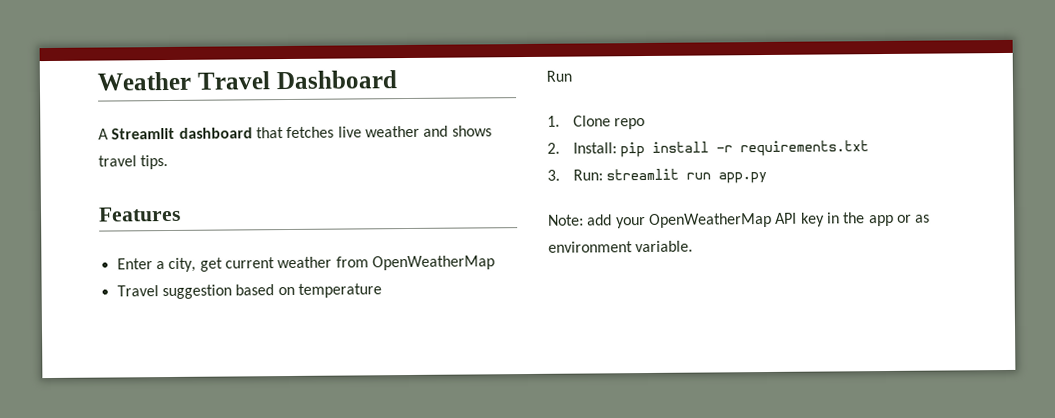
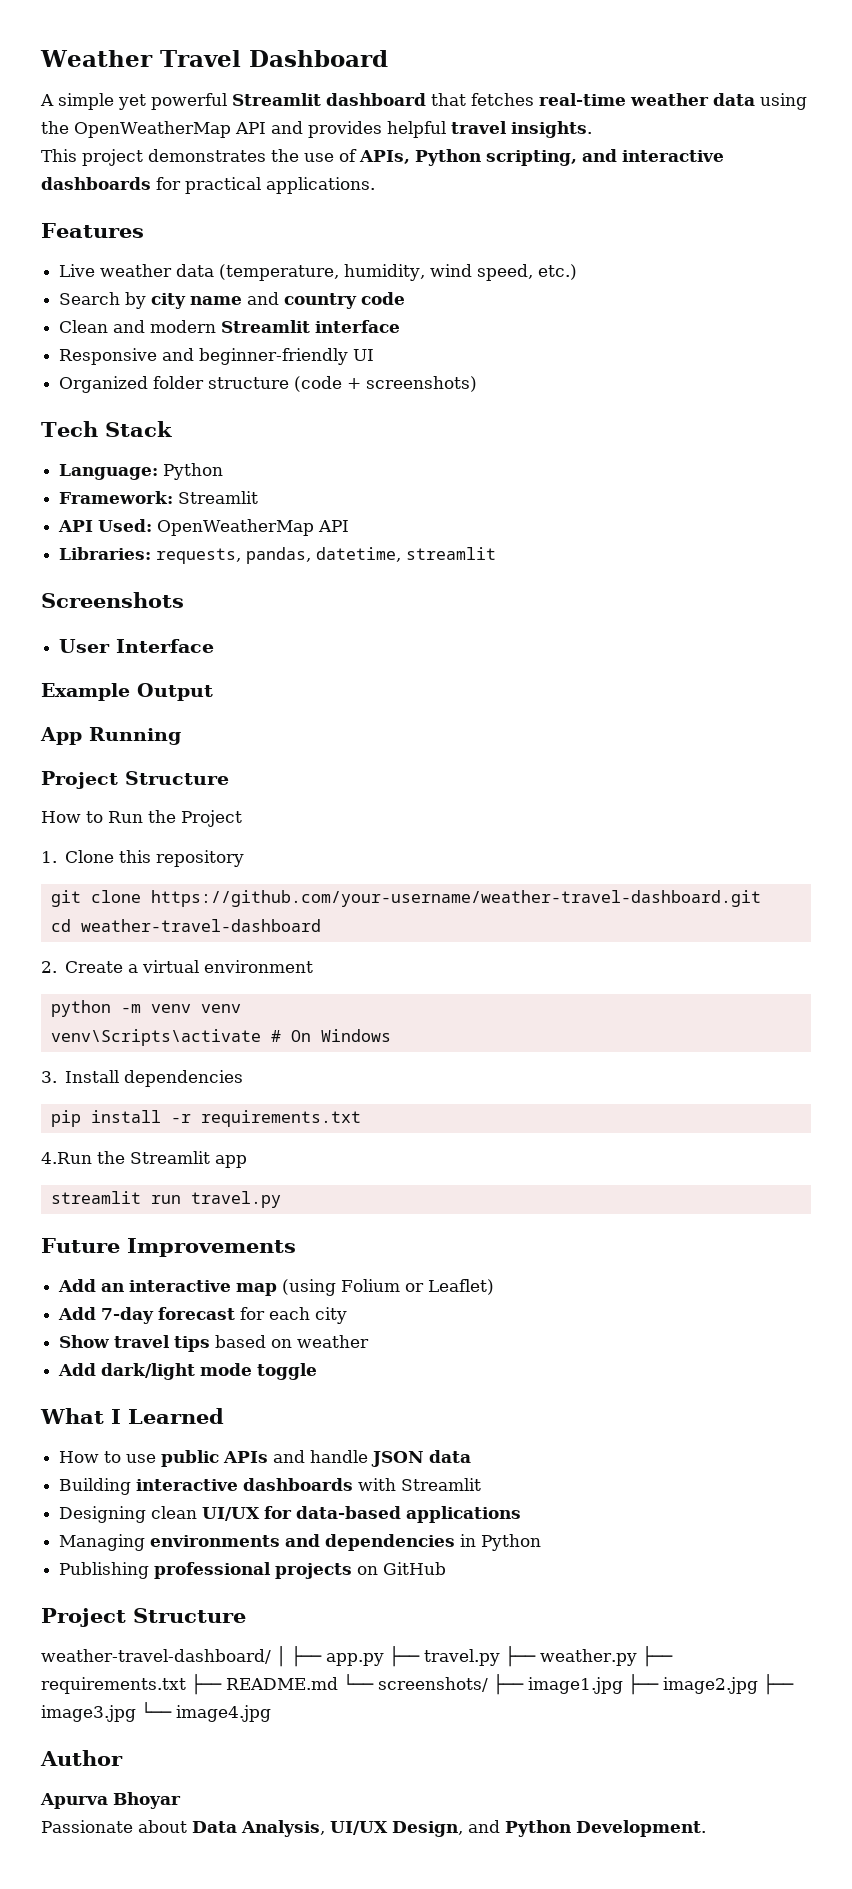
- A Streamlit dashboard that fetches live weather and shows travel tips.
+ A simple yet powerful Streamlit dashboard that fetches real-time weather data using the OpenWeatherMap API and provides helpful travel insights.
+ This project demonstrates the use of APIs, Python scripting, and interactive dashboards for practical applications.
  Features
- Enter a city, get current weather from OpenWeatherMap
- Travel suggestion based on temperature
- Run
+ Live weather data (temperature, humidity, wind speed, etc.)
+ Search by city name and country code
+ Clean and modern Streamlit interface
+ Responsive and beginner-friendly UI
+ Organized folder structure (code + screenshots)
+ Tech Stack
+ Language: Python
+ Framework: Streamlit
+ API Used: OpenWeatherMap API
+ Libraries: requests, pandas, datetime, streamlit
+ Screenshots
+ User Interface
+ Example Output
+ App Running
+ Project Structure
+ How to Run the Project
- 1. Clone repo
- 2. Install: pip install -r requirements.txt
- 3. Run: streamlit run app.py
- Note: add your OpenWeatherMap API key in the app or as environment variable.
+ 1. Clone this repository
+ git clone https://github.com/your-username/weather-travel-dashboard.git
+ cd weather-travel-dashboard
+ 2. Create a virtual environment
+ python -m venv venv
+ venv\Scripts\activate # On Windows
+ 3. Install dependencies
+ pip install -r requirements.txt
+ 4.Run the Streamlit app
+ streamlit run travel.py
+ Future Improvements
+ Add an interactive map (using Folium or Leaflet)
+ Add 7-day forecast for each city
+ Show travel tips based on weather
+ Add dark/light mode toggle
+ What I Learned
+ How to use public APIs and handle JSON data
+ Building interactive dashboards with Streamlit
+ Designing clean UI/UX for data-based applications
+ Managing environments and dependencies in Python
+ Publishing professional projects on GitHub
+ Project Structure
+ weather-travel-dashboard/ │ ├── app.py ├── travel.py ├── weather.py ├── requirements.txt ├── README.md └── screenshots/ ├── image1.jpg ├── image2.jpg ├── image3.jpg └── image4.jpg
+ Author
+ Apurva Bhoyar
+ Passionate about Data Analysis, UI/UX Design, and Python Development.

